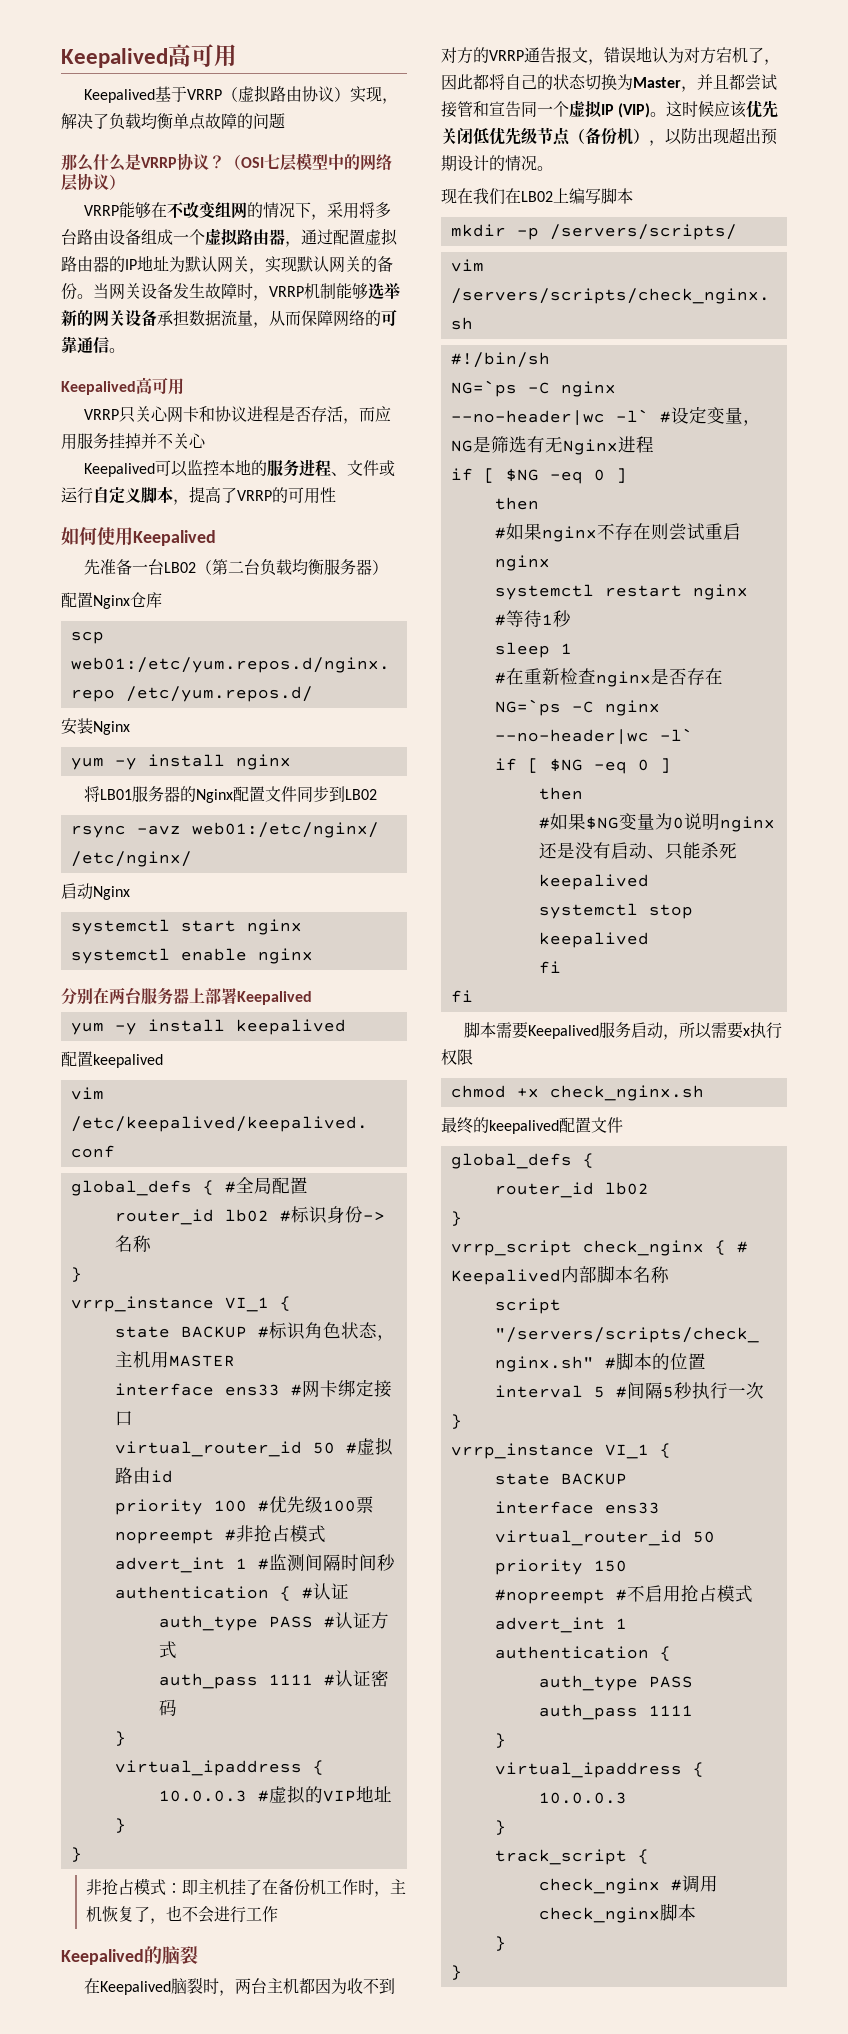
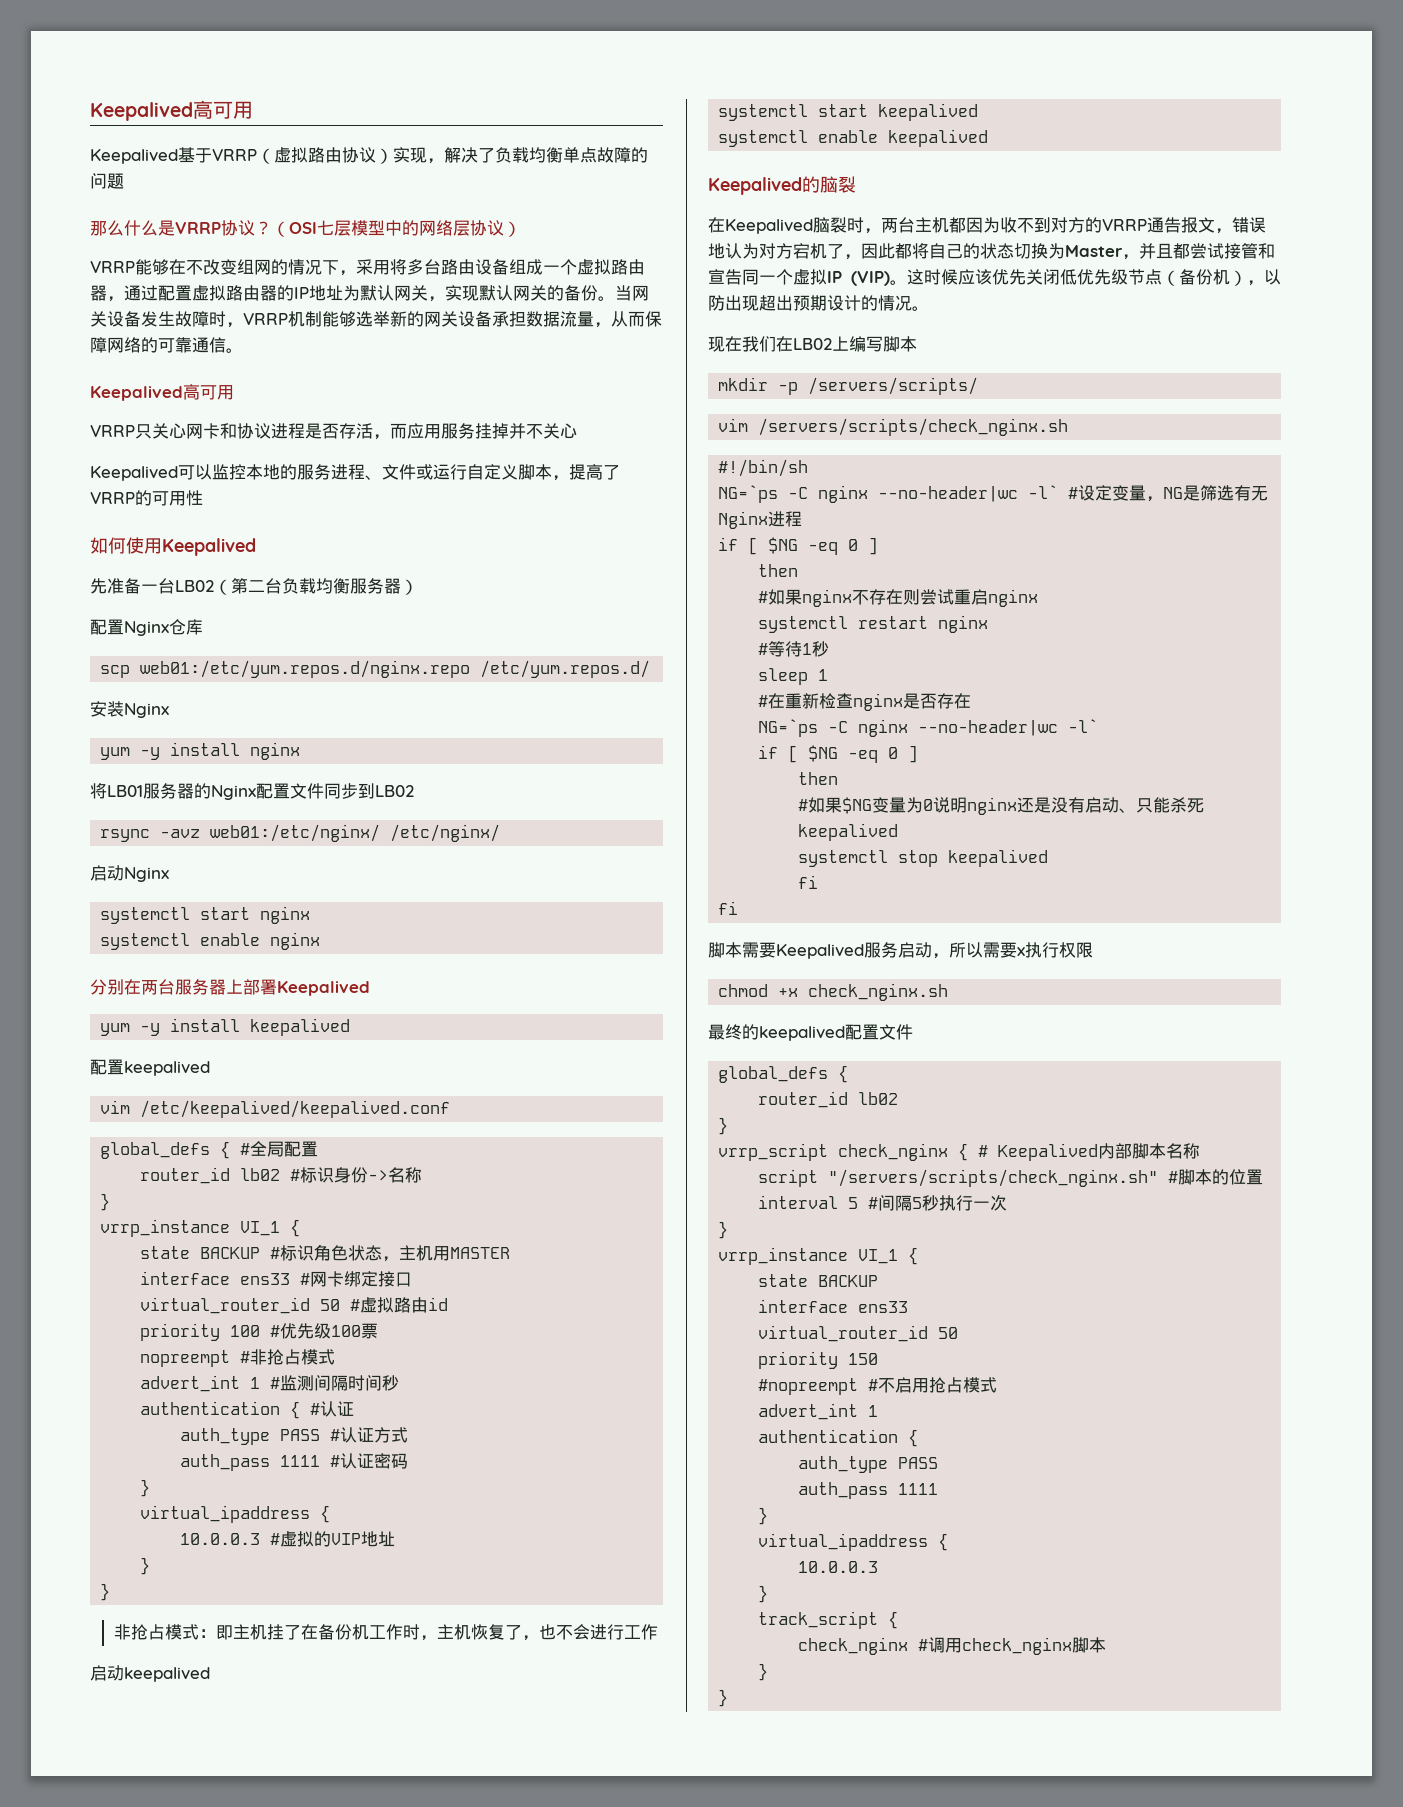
+ 启动keepalived
+ systemctl start keepalived
+ systemctl enable keepalived

